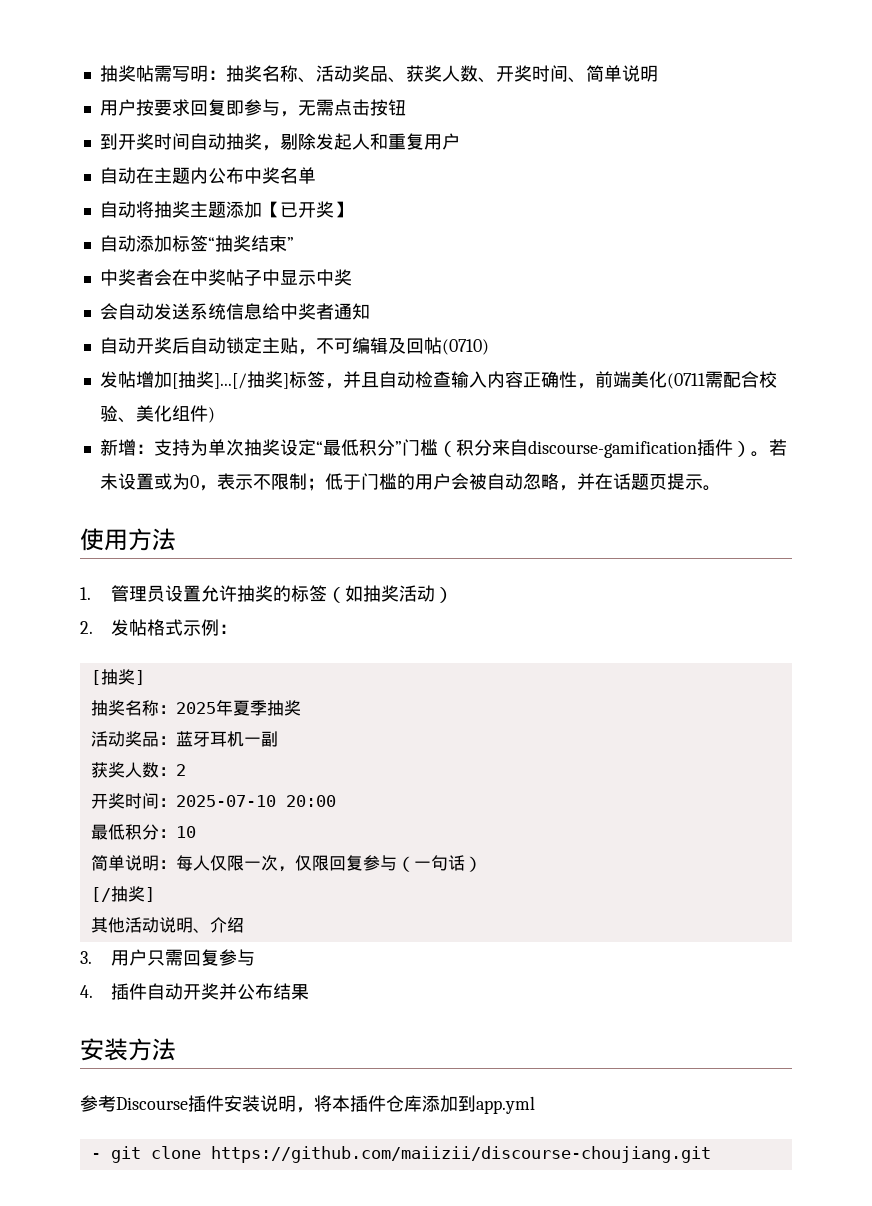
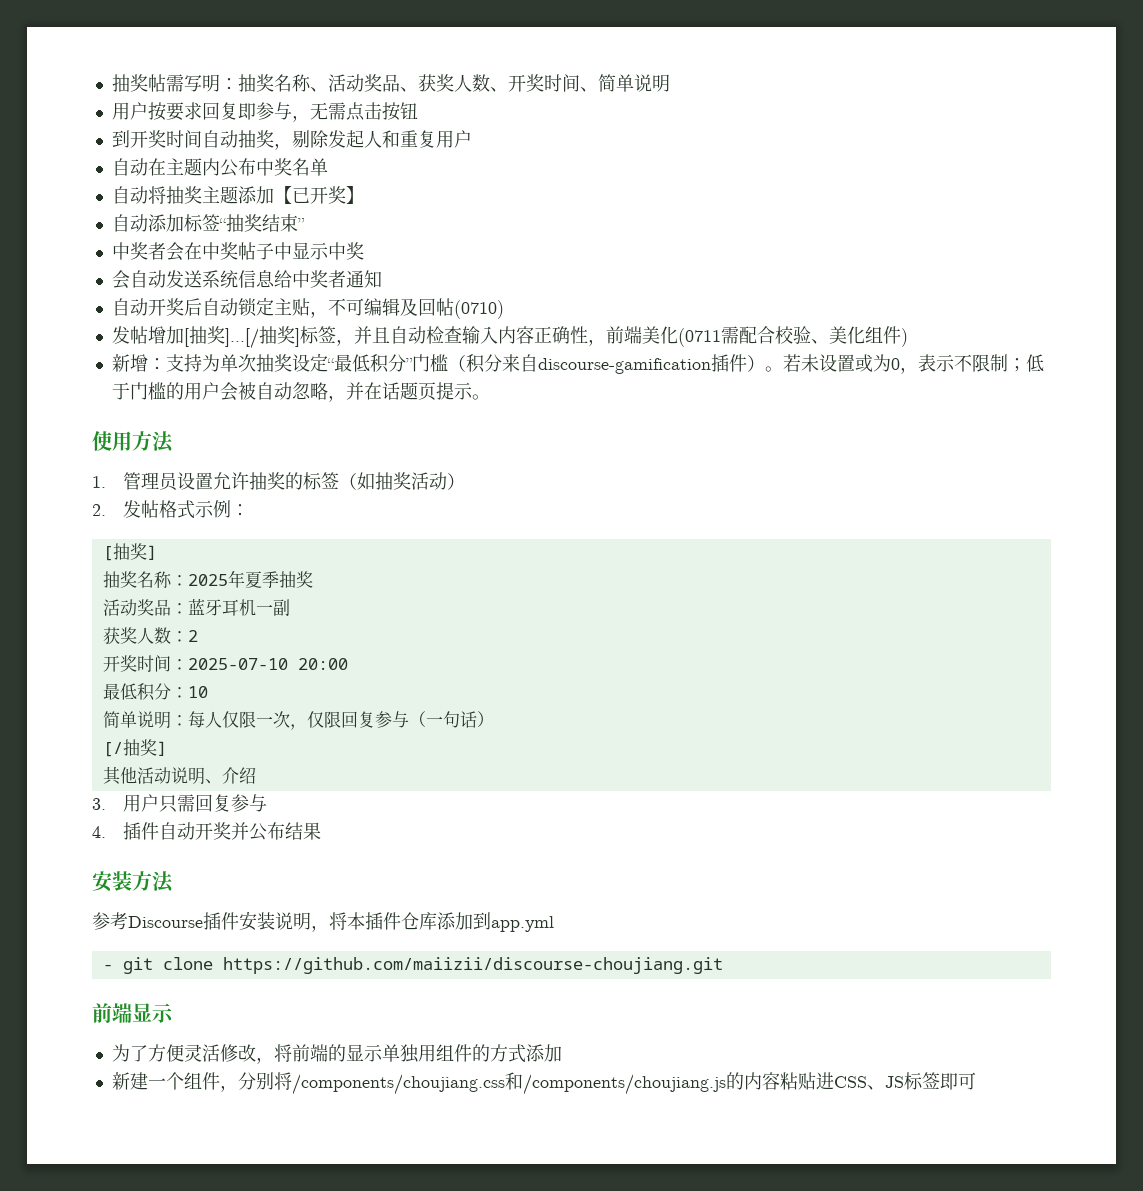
+ 前端显示
+ 为了方便灵活修改，将前端的显示单独用组件的方式添加
+ 新建一个组件，分别将/components/choujiang.css和/components/choujiang.js的内容粘贴进CSS、JS标签即可

